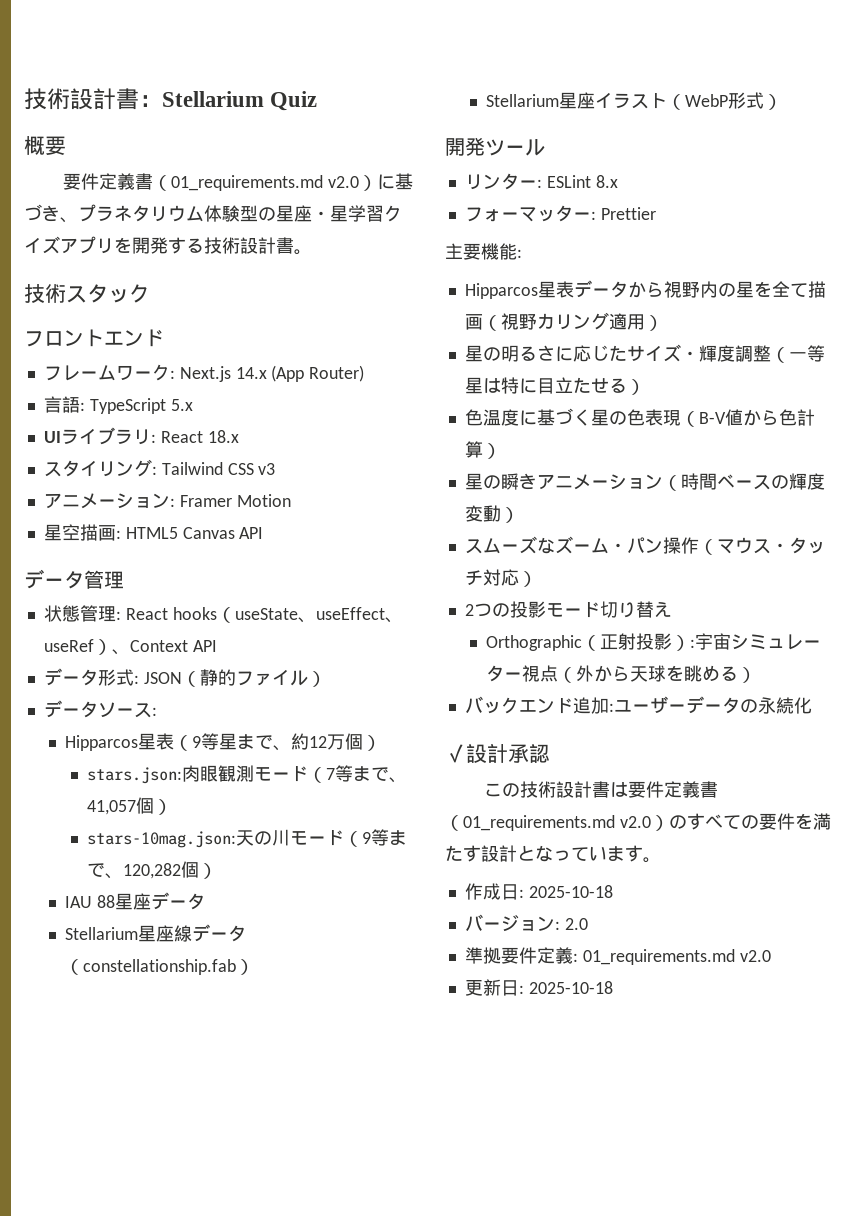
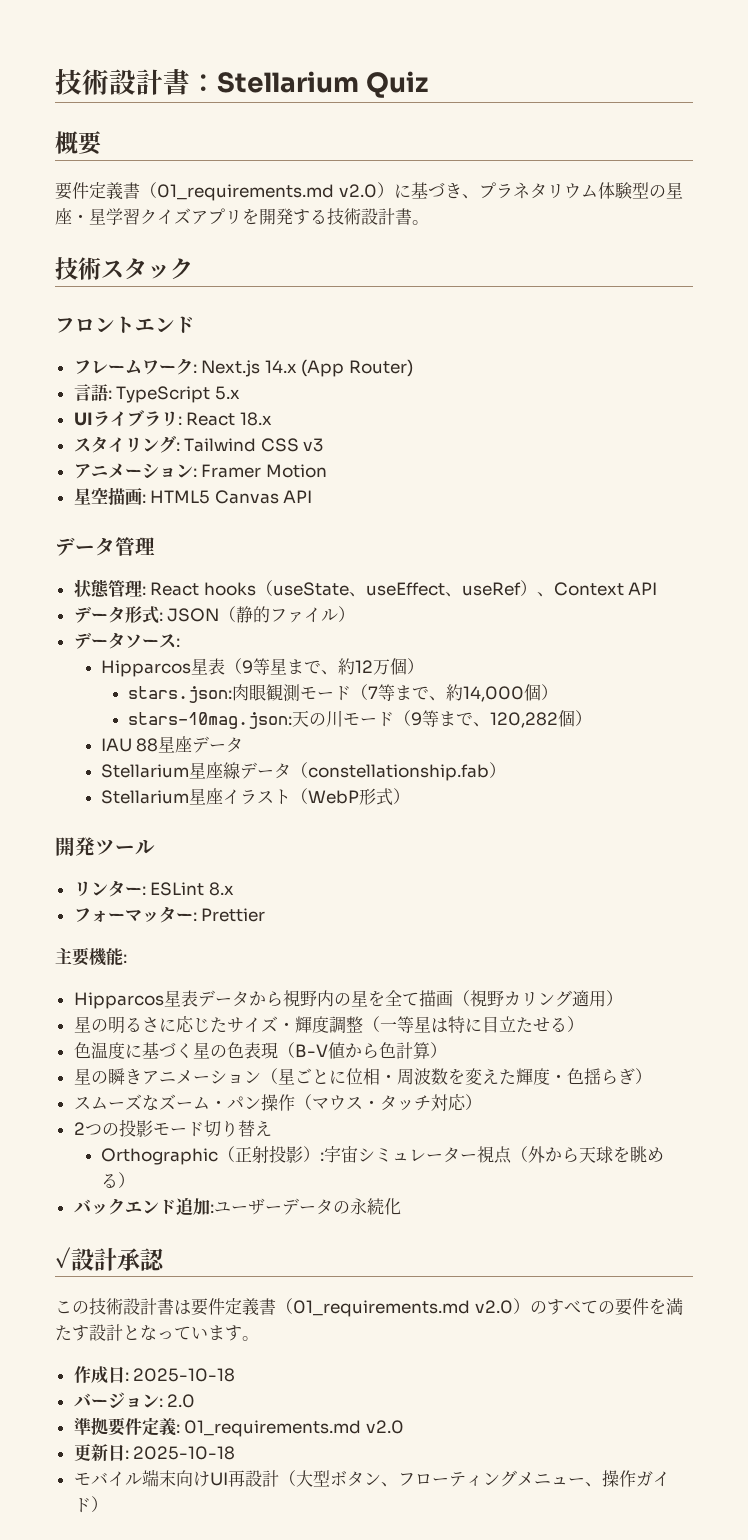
- stars.json:肉眼観測モード（7等まで、41,057個）
+ stars.json:肉眼観測モード（7等まで、約14,000個）
- 星の瞬きアニメーション（時間ベースの輝度変動）
+ 星の瞬きアニメーション（星ごとに位相・周波数を変えた輝度・色揺らぎ）
+ モバイル端末向けUI再設計（大型ボタン、フローティングメニュー、操作ガイド）

